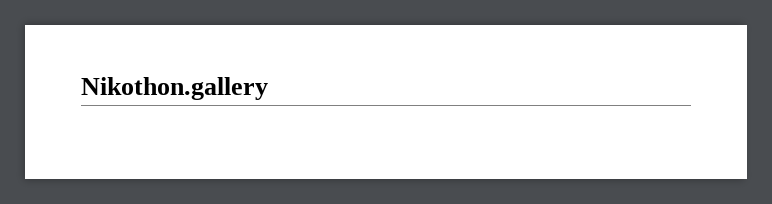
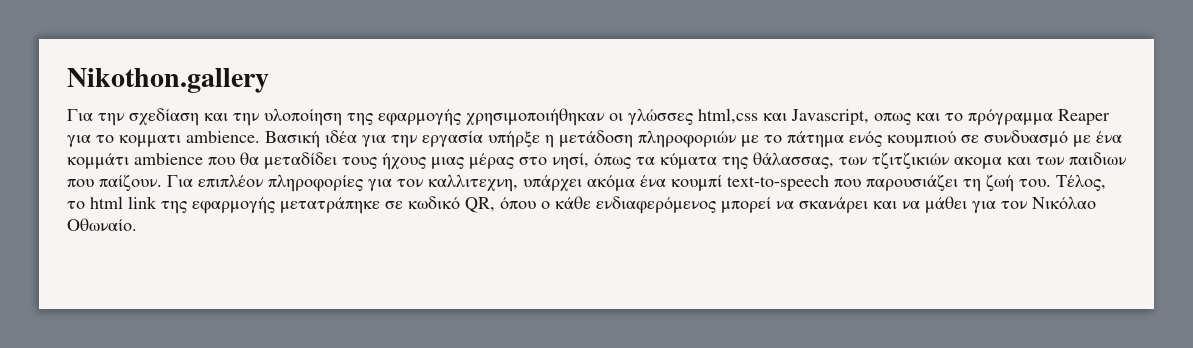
+ Για την σχεδίαση και την υλοποίηση της εφαρμογής χρησιμοποιήθηκαν οι γλώσσες html,css και Javascript, οπως και το πρόγραμμα Reaper για το κομματι ambience. Βασική ιδέα για την εργασία υπήρξε η μετάδοση πληροφοριών με το πάτημα ενός κουμπιού σε συνδυασμό με ένα κομμάτι ambience που θα μεταδίδει τους ήχους μιας μέρας στο νησί, όπως τα κύματα της θάλασσας, των τζιτζικιών ακομα και των παιδιων που παίζουν. Για επιπλέον πληροφορίες για τον καλλιτεχνη, υπάρχει ακόμα ένα κουμπί text-to-speech που παρουσιάζει τη ζωή του. Τέλος, το html link της εφαρμογής μετατράπηκε σε κωδικό QR, όπου ο κάθε ενδιαφερόμενος μπορεί να σκανάρει και να μάθει για τον Νικόλαο Οθωναίο.

